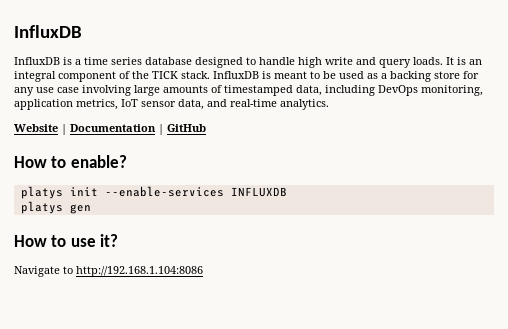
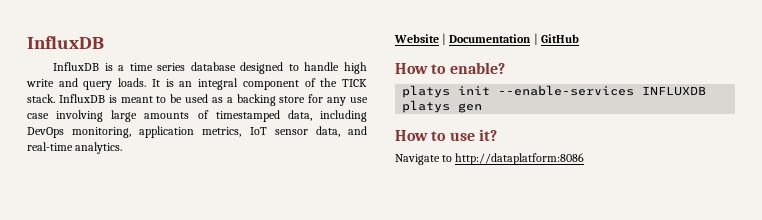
- Navigate to http://192.168.1.104:8086
+ Navigate to http://dataplatform:8086

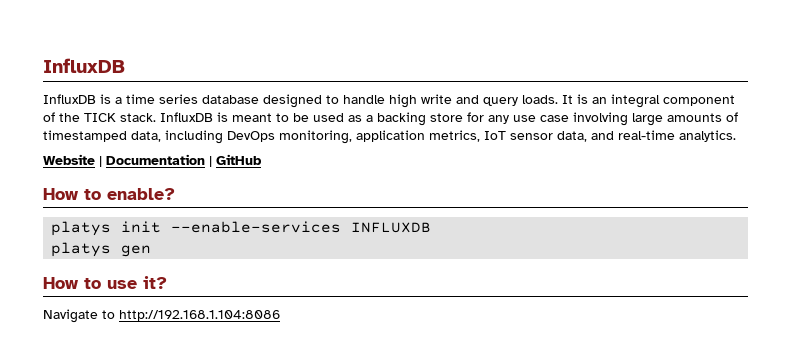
- Navigate to http://dataplatform:8086
+ Navigate to http://192.168.1.104:8086

